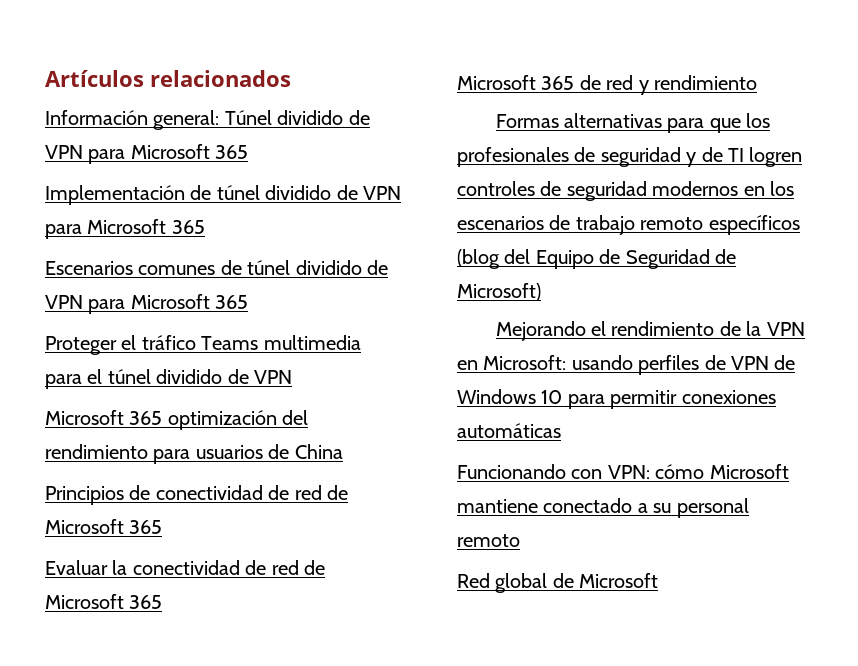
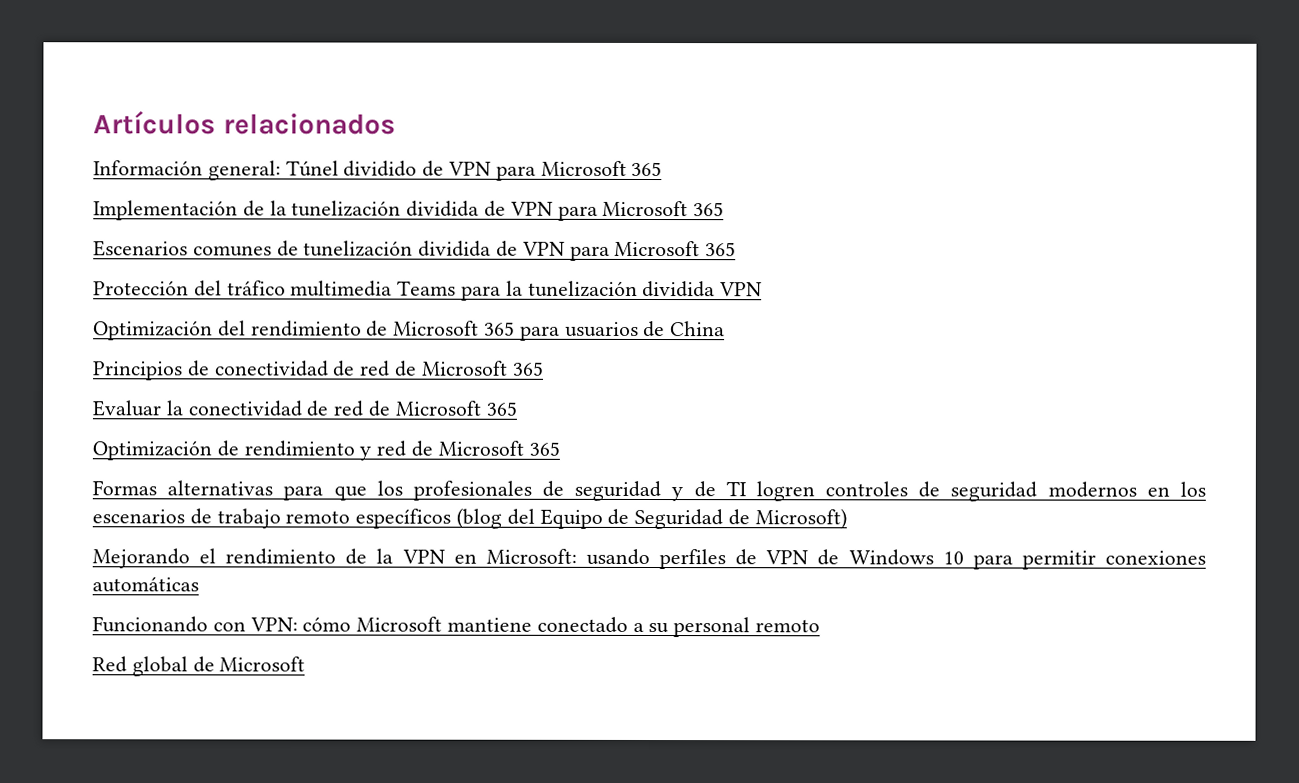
- Implementación de túnel dividido de VPN para Microsoft 365
+ Implementación de la tunelización dividida de VPN para Microsoft 365
- Escenarios comunes de túnel dividido de VPN para Microsoft 365
- Proteger el tráfico Teams multimedia para el túnel dividido de VPN
- Microsoft 365 optimización del rendimiento para usuarios de China
+ Escenarios comunes de tunelización dividida de VPN para Microsoft 365
+ Protección del tráfico multimedia Teams para la tunelización dividida VPN
+ Optimización del rendimiento de Microsoft 365 para usuarios de China
- Microsoft 365 de red y rendimiento
+ Optimización de rendimiento y red de Microsoft 365

